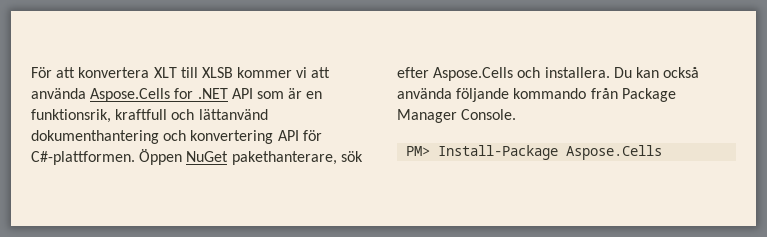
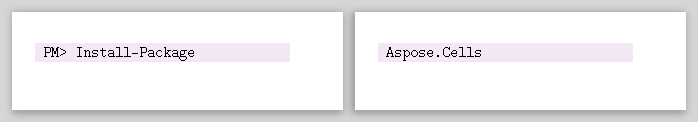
- För att konvertera XLT till XLSB kommer vi att använda Aspose.Cells for .NET API som är en funktionsrik, kraftfull och lättanvänd dokumenthantering och konvertering API för C#-plattformen. Öppen NuGet pakethanterare, sök efter Aspose.Cells och installera. Du kan också använda följande kommando från Package Manager Console.

